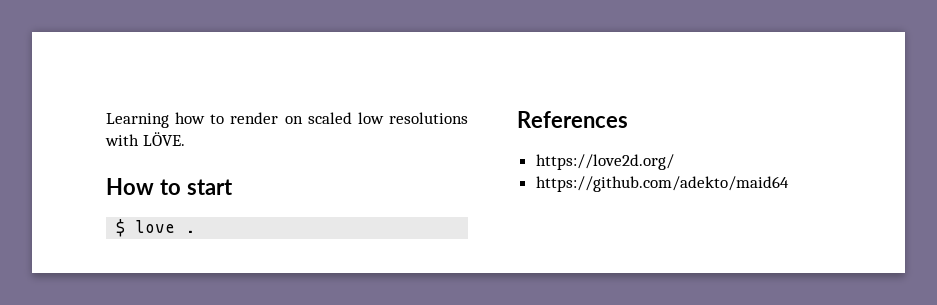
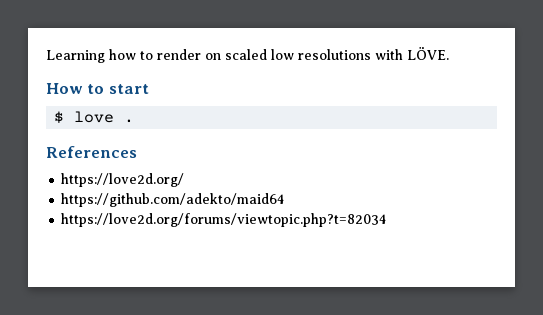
+ https://love2d.org/forums/viewtopic.php?t=82034

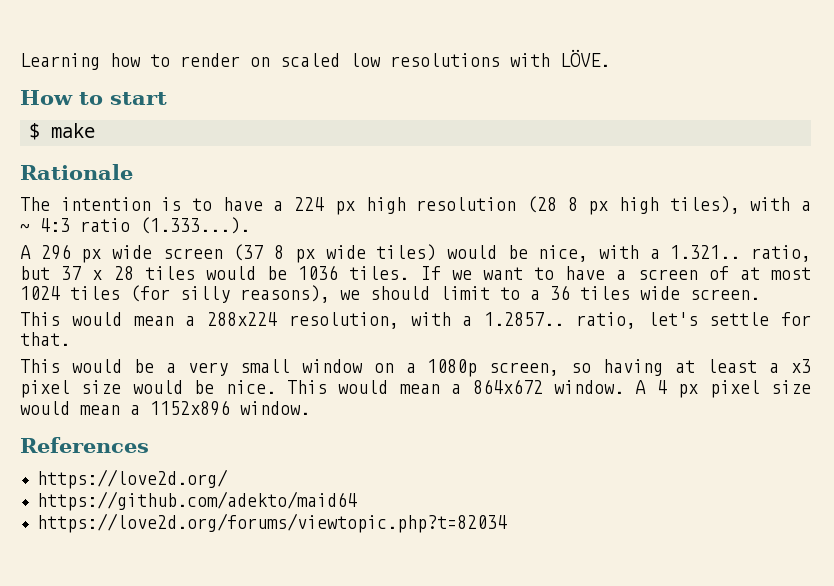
- $ love .
+ $ make
+ Rationale
+ The intention is to have a 224 px high resolution (28 8 px high tiles), with a ~ 4:3 ratio (1.333...).
+ A 296 px wide screen (37 8 px wide tiles) would be nice, with a 1.321.. ratio, but 37 x 28 tiles would be 1036 tiles. If we want to have a screen of at most 1024 tiles (for silly reasons), we should limit to a 36 tiles wide screen.
+ This would mean a 288x224 resolution, with a 1.2857.. ratio, let's settle for that.
+ This would be a very small window on a 1080p screen, so having at least a x3 pixel size would be nice. This would mean a 864x672 window. A 4 px pixel size would mean a 1152x896 window.

